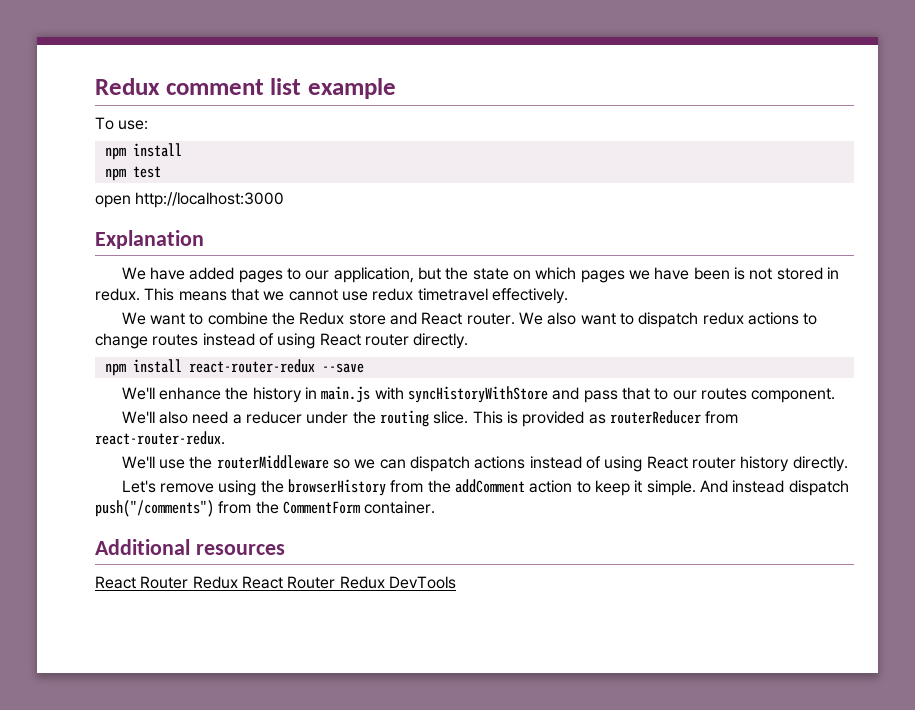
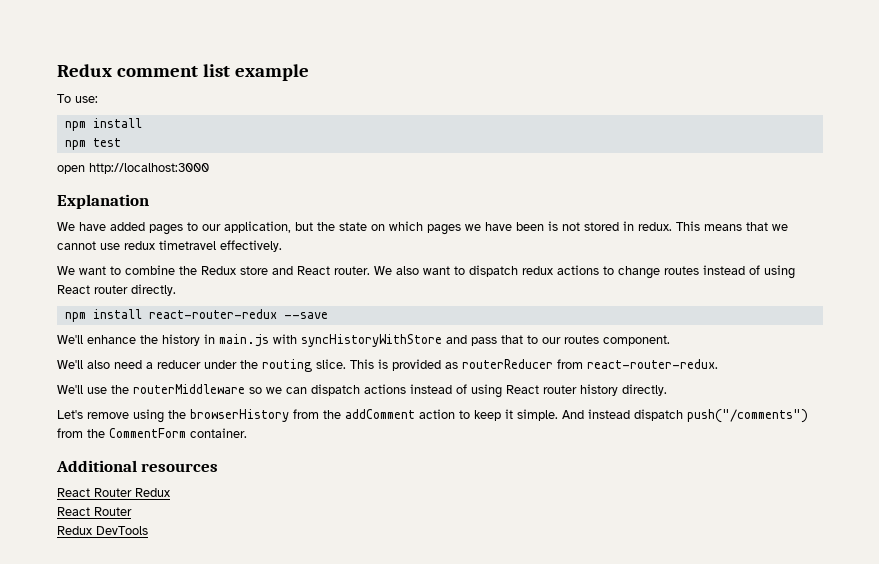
- React Router Redux React Router Redux DevTools
+ React Router Redux
+ React Router
+ Redux DevTools

